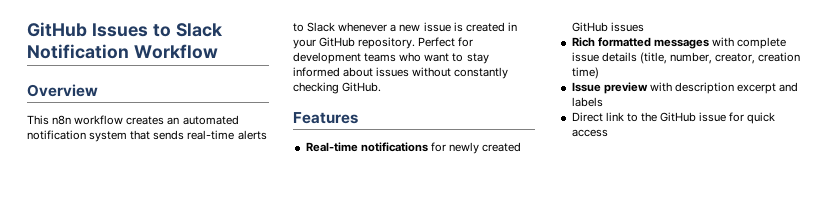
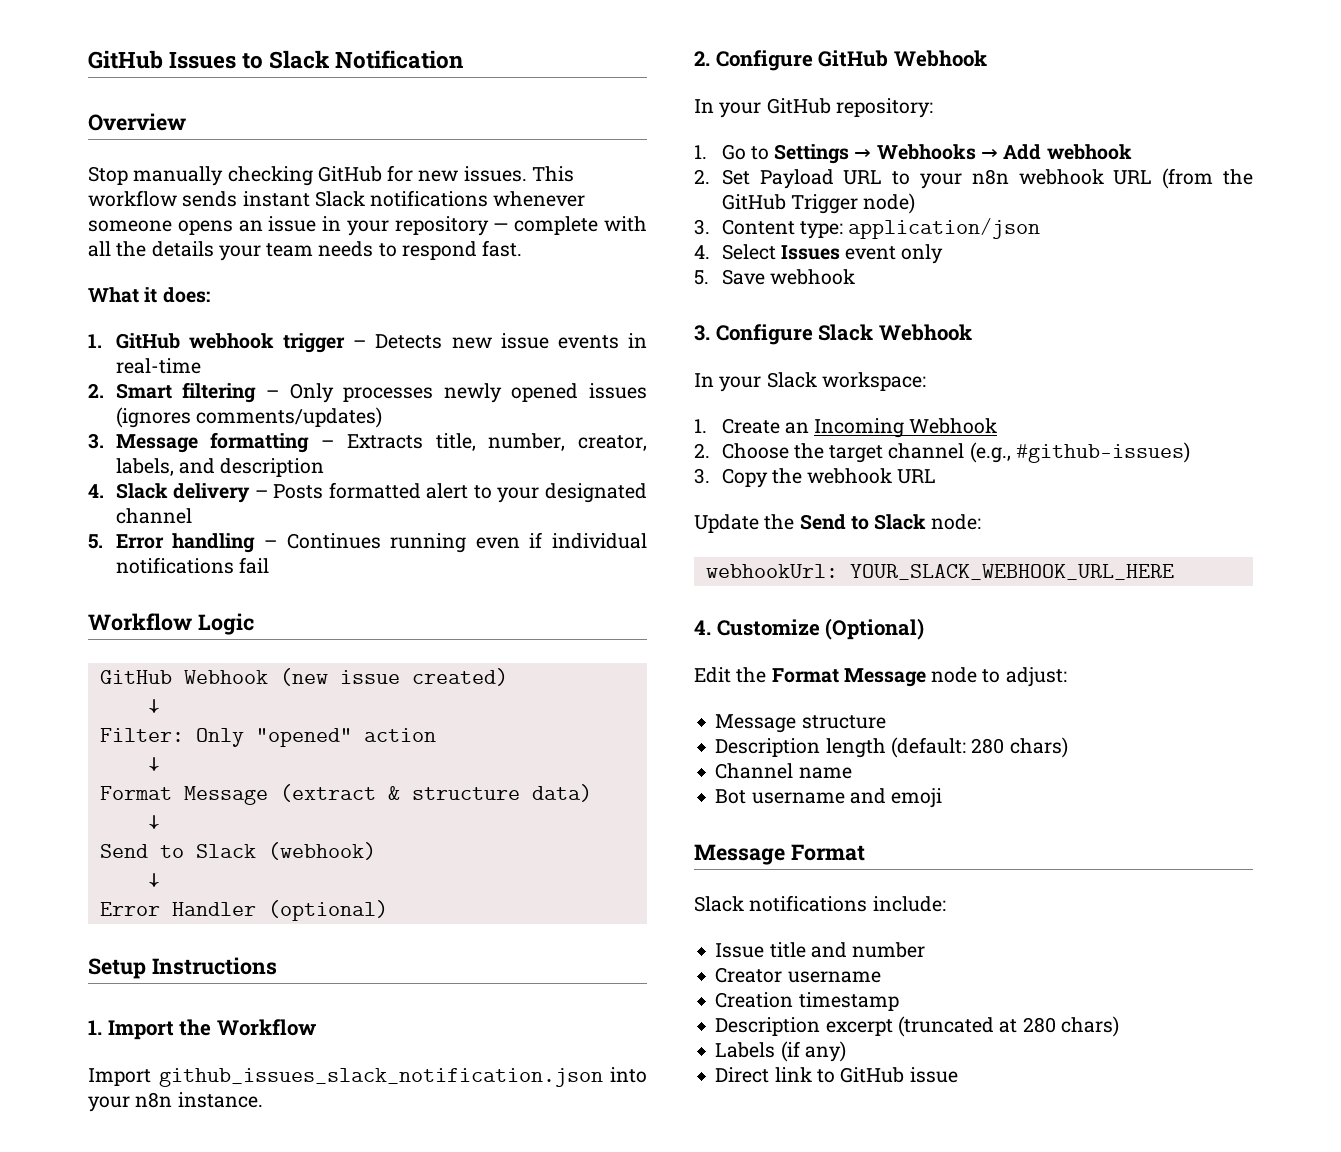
- GitHub Issues to Slack Notification Workflow
+ GitHub Issues to Slack Notification
- This n8n workflow creates an automated notification system that sends real-time alerts to Slack whenever a new issue is created in your GitHub repository. Perfect for development teams who want to stay informed about issues without constantly checking GitHub.
- Features
- Real-time notifications for newly created GitHub issues
- Rich formatted messages with complete issue details (title, number, creator, creation time)
- Issue preview with description excerpt and labels
+ Stop manually checking GitHub for new issues. This workflow sends instant Slack notifications whenever someone opens an issue in your repository — complete with all the details your team needs to respond fast.
+ What it does:
+ 1. GitHub webhook trigger – Detects new issue events in real-time
+ 2. Smart filtering – Only processes newly opened issues (ignores comments/updates)
+ 3. Message formatting – Extracts title, number, creator, labels, and description
+ 4. Slack delivery – Posts formatted alert to your designated channel
+ 5. Error handling – Continues running even if individual notifications fail
+ Workflow Logic
+ GitHub Webhook (new issue created)
+ ↓
+ Filter: Only "opened" action
+ ↓
+ Format Message (extract & structure data)
+ ↓
+ Send to Slack (webhook)
+ ↓
+ Error Handler (optional)
+ Setup Instructions
+ 1. Import the Workflow
+ Import github_issues_slack_notification.json into your n8n instance.
+ 2. Configure GitHub Webhook
+ In your GitHub repository:
+ 1. Go to Settings → Webhooks → Add webhook
+ 2. Set Payload URL to your n8n webhook URL (from the GitHub Trigger node)
+ 3. Content type: application/json
+ 4. Select Issues event only
+ 5. Save webhook
+ 3. Configure Slack Webhook
+ In your Slack workspace:
+ 1. Create an Incoming Webhook
+ 2. Choose the target channel (e.g., #github-issues)
+ 3. Copy the webhook URL
+ Update the Send to Slack node:
+ webhookUrl: YOUR_SLACK_WEBHOOK_URL_HERE
+ 4. Customize (Optional)
+ Edit the Format Message node to adjust:
+ Message structure
+ Description length (default: 280 chars)
+ Channel name
+ Bot username and emoji
+ Message Format
+ Slack notifications include:
+ Issue title and number
+ Creator username
+ Creation timestamp
+ Description excerpt (truncated at 280 chars)
+ Labels (if any)
- Direct link to the GitHub issue for quick access
+ Direct link to GitHub issue

